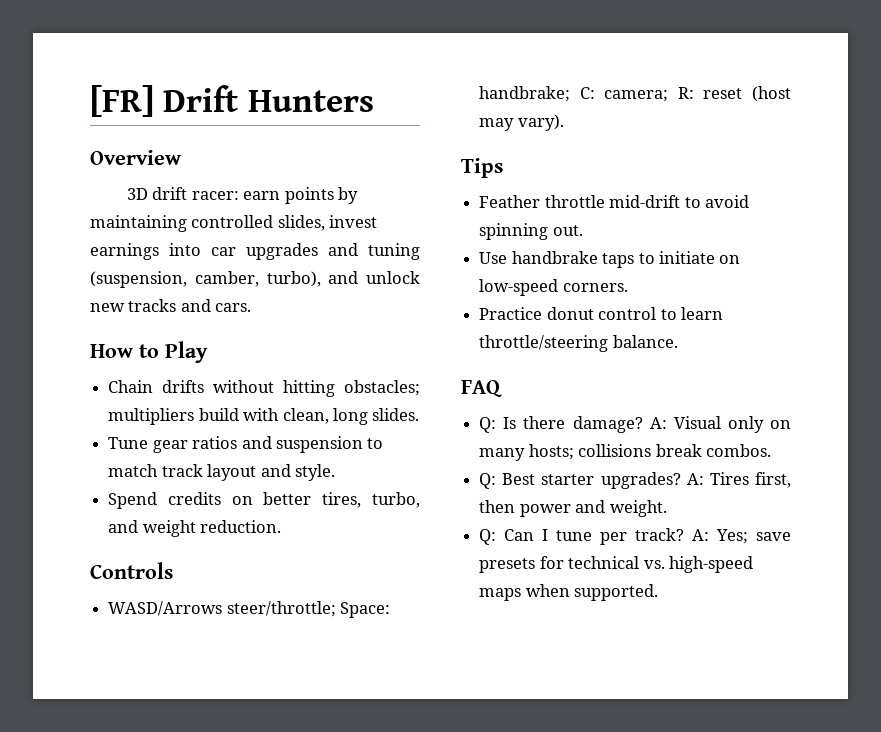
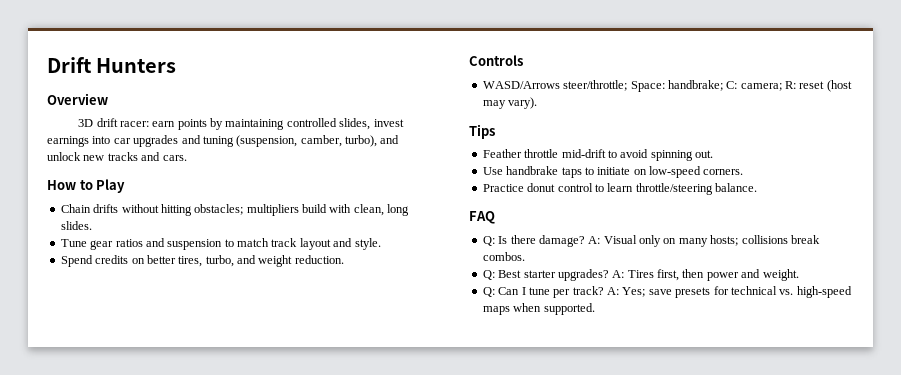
- [FR] Drift Hunters
+ Drift Hunters

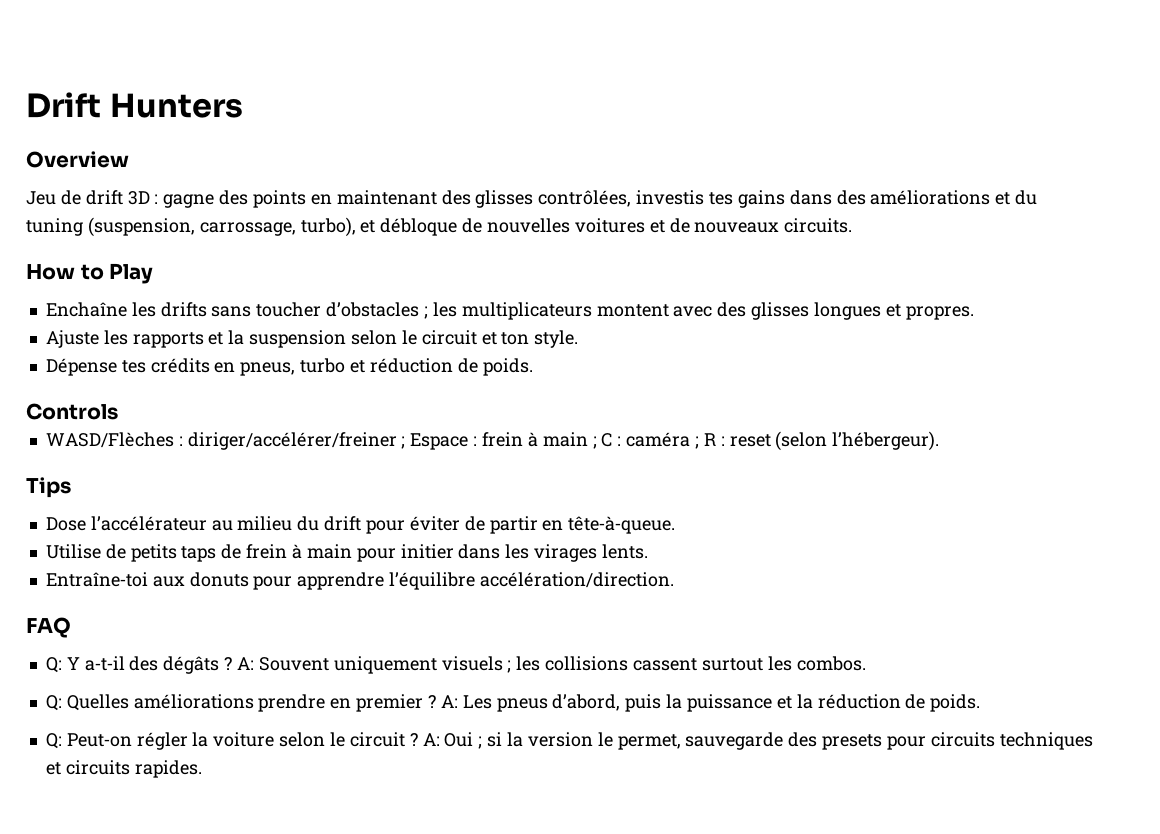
- 3D drift racer: earn points by maintaining controlled slides, invest earnings into car upgrades and tuning (suspension, camber, turbo), and unlock new tracks and cars.
+ Jeu de drift 3D : gagne des points en maintenant des glisses contrôlées, investis tes gains dans des améliorations et du tuning (suspension, carrossage, turbo), et débloque de nouvelles voitures et de nouveaux circuits.
  How to Play
- Chain drifts without hitting obstacles; multipliers build with clean, long slides.
- Tune gear ratios and suspension to match track layout and style.
- Spend credits on better tires, turbo, and weight reduction.
+ Enchaîne les drifts sans toucher d’obstacles ; les multiplicateurs montent avec des glisses longues et propres.
+ Ajuste les rapports et la suspension selon le circuit et ton style.
+ Dépense tes crédits en pneus, turbo et réduction de poids.
  Controls
- WASD/Arrows steer/throttle; Space: handbrake; C: camera; R: reset (host may vary).
+ WASD/Flèches : diriger/accélérer/freiner ; Espace : frein à main ; C : caméra ; R : reset (selon l’hébergeur).
  Tips
- Feather throttle mid‑drift to avoid spinning out.
- Use handbrake taps to initiate on low‑speed corners.
- Practice donut control to learn throttle/steering balance.
+ Dose l’accélérateur au milieu du drift pour éviter de partir en tête‑à‑queue.
+ Utilise de petits taps de frein à main pour initier dans les virages lents.
+ Entraîne‑toi aux donuts pour apprendre l’équilibre accélération/direction.
  FAQ
- Q: Is there damage? A: Visual only on many hosts; collisions break combos.
- Q: Best starter upgrades? A: Tires first, then power and weight.
- Q: Can I tune per track? A: Yes; save presets for technical vs. high‑speed maps when supported.
+ Q: Y a‑t‑il des dégâts ? A: Souvent uniquement visuels ; les collisions cassent surtout les combos.
+ Q: Quelles améliorations prendre en premier ? A: Les pneus d’abord, puis la puissance et la réduction de poids.
+ Q: Peut‑on régler la voiture selon le circuit ? A: Oui ; si la version le permet, sauvegarde des presets pour circuits techniques et circuits rapides.

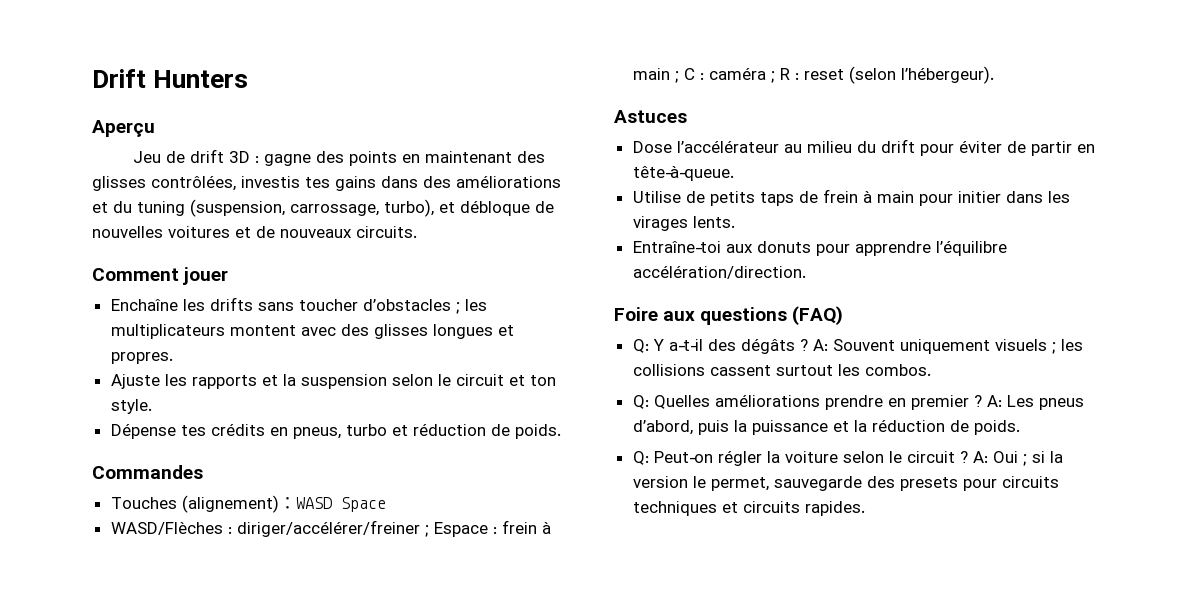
- Overview
+ Aperçu
- How to Play
+ Comment jouer
- Controls
+ Commandes
+ Touches (alignement)：WASD Space
- Tips
+ Astuces
- FAQ
+ Foire aux questions (FAQ)

